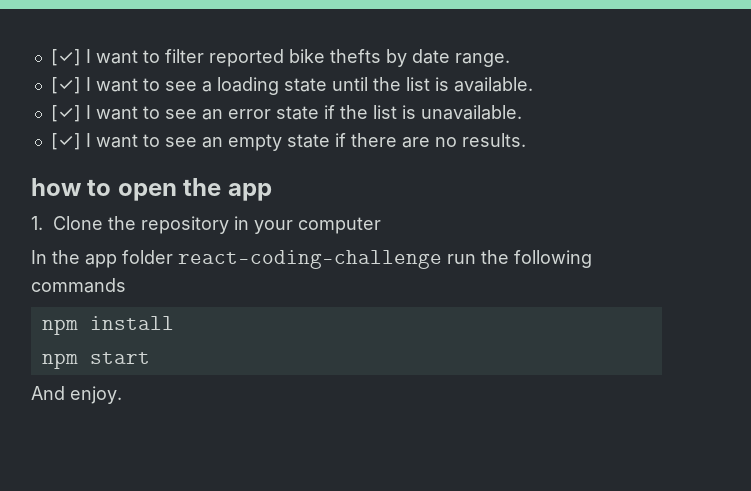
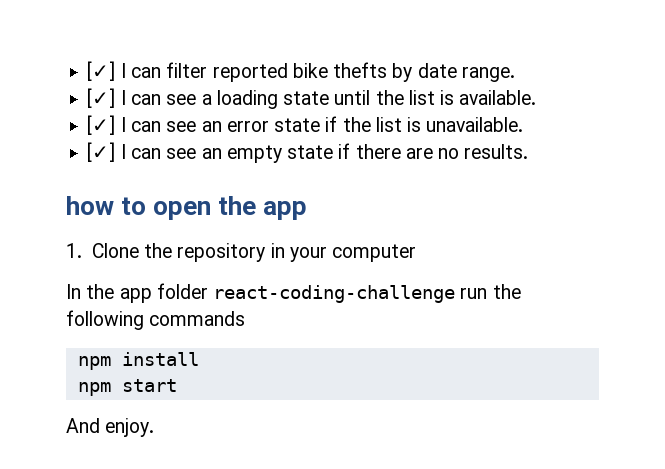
- [✓] I want to filter reported bike thefts by date range.
+ [✓] I can filter reported bike thefts by date range.
- [✓] I want to see a loading state until the list is available.
+ [✓] I can see a loading state until the list is available.
- [✓] I want to see an error state if the list is unavailable.
+ [✓] I can see an error state if the list is unavailable.
- [✓] I want to see an empty state if there are no results.
+ [✓] I can see an empty state if there are no results.

